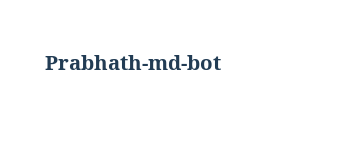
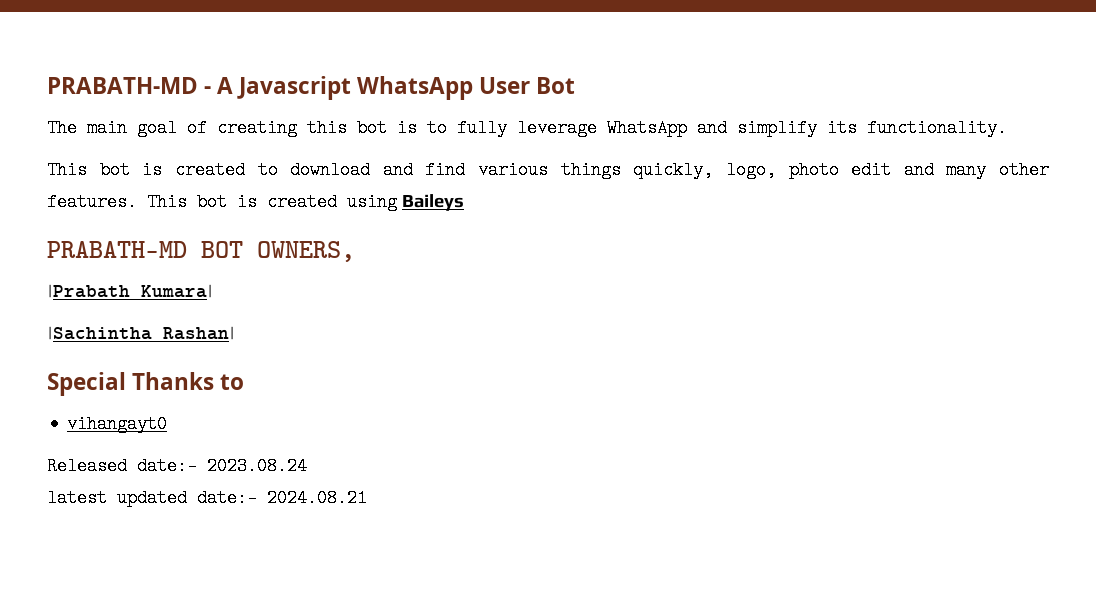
- Prabhath-md-bot
+ PRABATH-MD - A Javascript WhatsApp User Bot
+ The main goal of creating this bot is to fully leverage WhatsApp and simplify its functionality.
+ This bot is created to download and find various things quickly, logo, photo edit and many other features. This bot is created using Baileys
+ PRABATH-MD BOT OWNERS,
+ |Prabath Kumara|
+ |Sachintha Rashan|
+ Special Thanks to
+ vihangayt0
+ Released date:- 2023.08.24
+ latest updated date:- 2024.08.21

